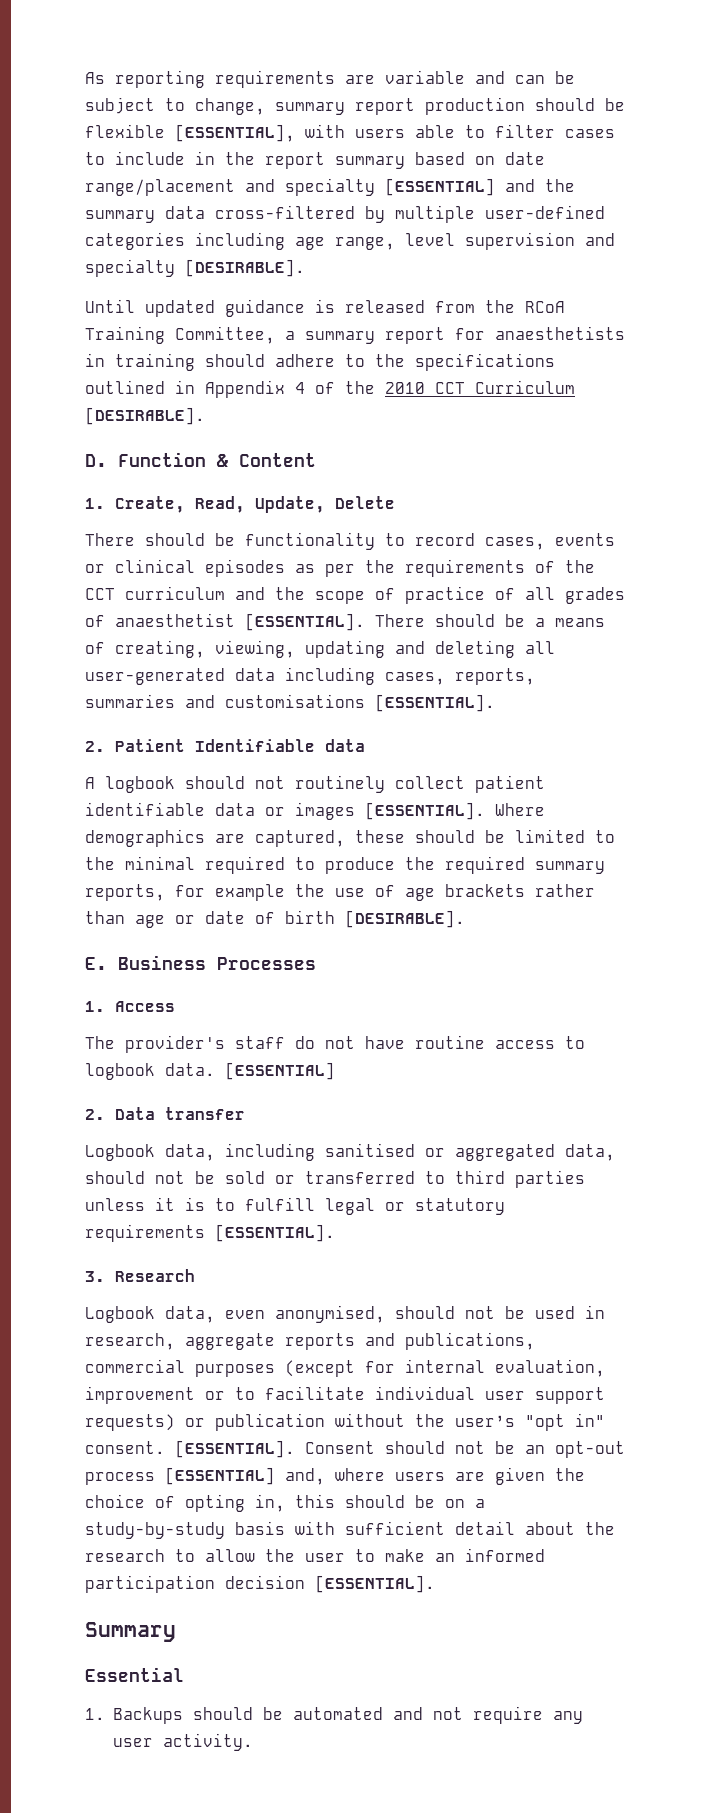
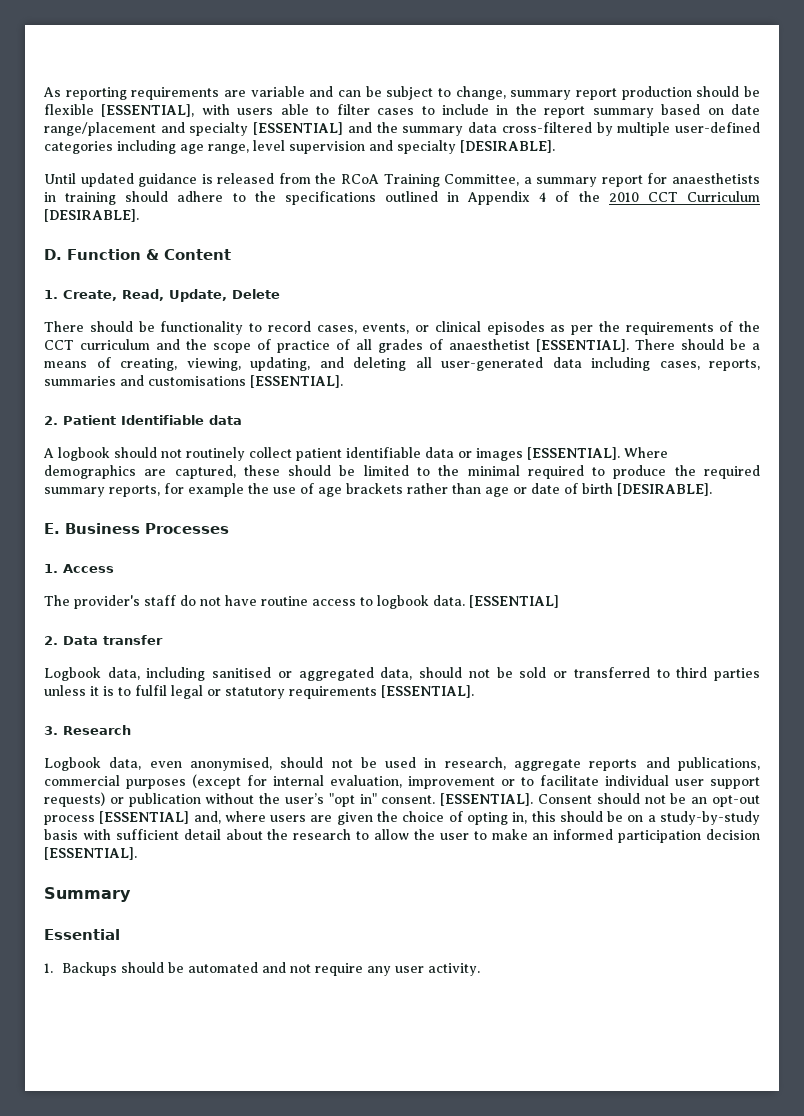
- There should be functionality to record cases, events or clinical episodes as per the requirements of the CCT curriculum and the scope of practice of all grades of anaesthetist [ESSENTIAL].
+ There should be functionality to record cases, events, or clinical episodes as per the requirements of the CCT curriculum and the scope of practice of all grades of anaesthetist [ESSENTIAL].
- There should be a means of creating, viewing, updating and deleting all user-generated data including cases, reports, summaries and customisations [ESSENTIAL].
+ There should be a means of creating, viewing, updating, and deleting all user-generated data including cases, reports, summaries and customisations [ESSENTIAL].
- Logbook data, including sanitised or aggregated data, should not be sold or transferred to third parties unless it is to fulfill legal or statutory requirements [ESSENTIAL].
+ Logbook data, including sanitised or aggregated data, should not be sold or transferred to third parties unless it is to fulfil legal or statutory requirements [ESSENTIAL].

